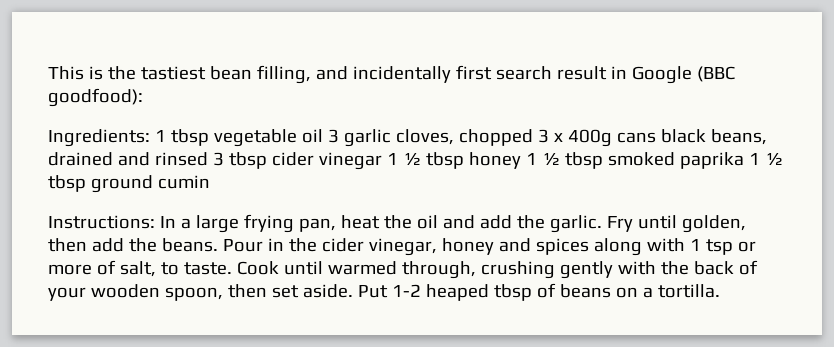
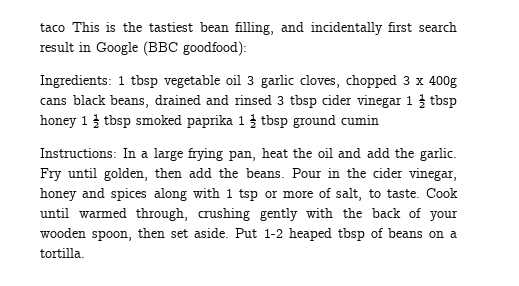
- This is the tastiest bean filling, and incidentally first search result in Google (BBC goodfood):
+ taco This is the tastiest bean filling, and incidentally first search result in Google (BBC goodfood):

